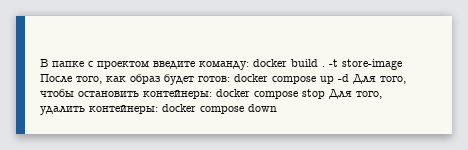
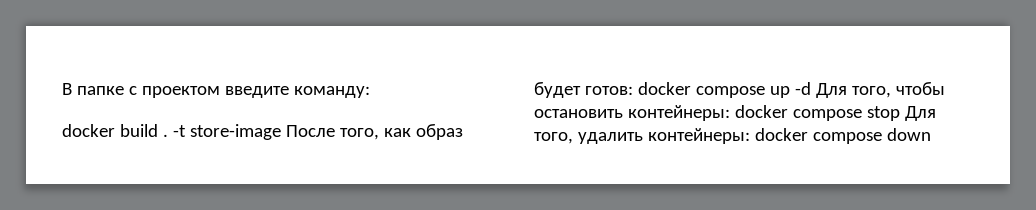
- В папке с проектом введите команду: docker build .
+ В папке с проектом введите команду:
+ docker build .

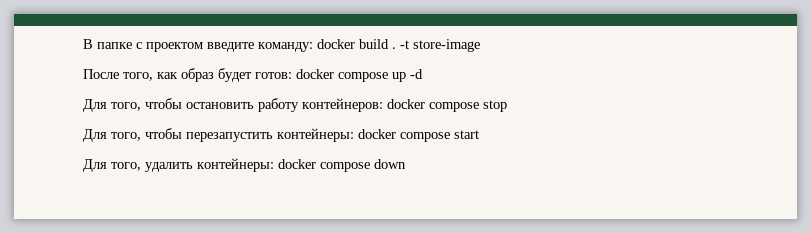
- В папке с проектом введите команду:
- docker build .
+ В папке с проектом введите команду: docker build .
- -t store-image После того, как образ будет готов: docker compose up -d Для того, чтобы остановить контейнеры: docker compose stop Для того, удалить контейнеры: docker compose down
+ -t store-image
+ После того, как образ будет готов: docker compose up -d
+ Для того, чтобы остановить работу контейнеров: docker compose stop
+ Для того, чтобы перезапустить контейнеры: docker compose start
+ Для того, удалить контейнеры: docker compose down

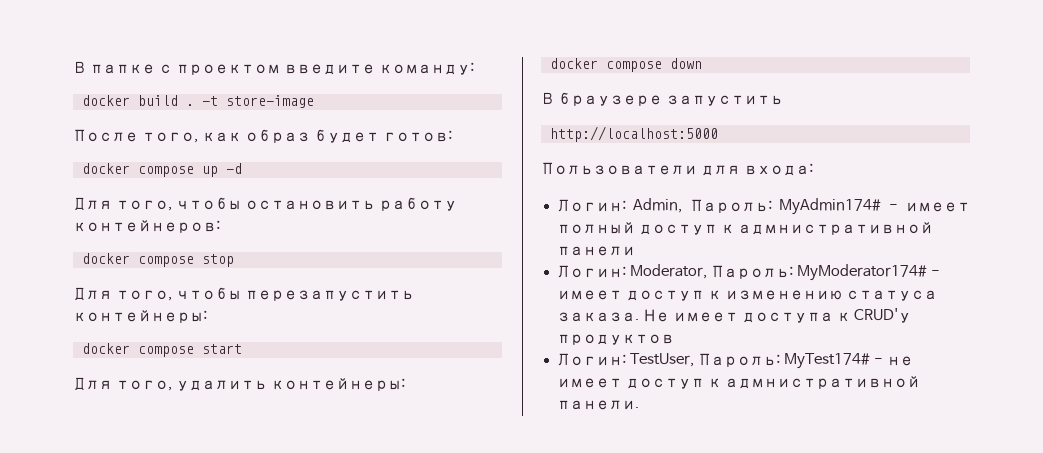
- В папке с проектом введите команду: docker build .
+ В папке с проектом введите команду:
+ docker build .
- После того, как образ будет готов: docker compose up -d
+ После того, как образ будет готов:
+ docker compose up -d
- Для того, чтобы остановить работу контейнеров: docker compose stop
+ Для того, чтобы остановить работу контейнеров:
+ docker compose stop
- Для того, чтобы перезапустить контейнеры: docker compose start
+ Для того, чтобы перезапустить контейнеры:
+ docker compose start
- Для того, удалить контейнеры: docker compose down
+ Для того, удалить контейнеры:
+ docker compose down
+ В браузере запустить
+ http://localhost:5000
+ Пользователи для входа:
+ Логин: Admin, Пароль: MyAdmin174# - имеет полный доступ к адмнистративной панели
+ Логин: Moderator, Пароль: MyModerator174# - имеет доступ к изменению статуса заказа. Не имеет доступа к CRUD'у продуктов
+ Логин: TestUser, Пароль: MyTest174# - не имеет доступ к адмнистративной панели.

